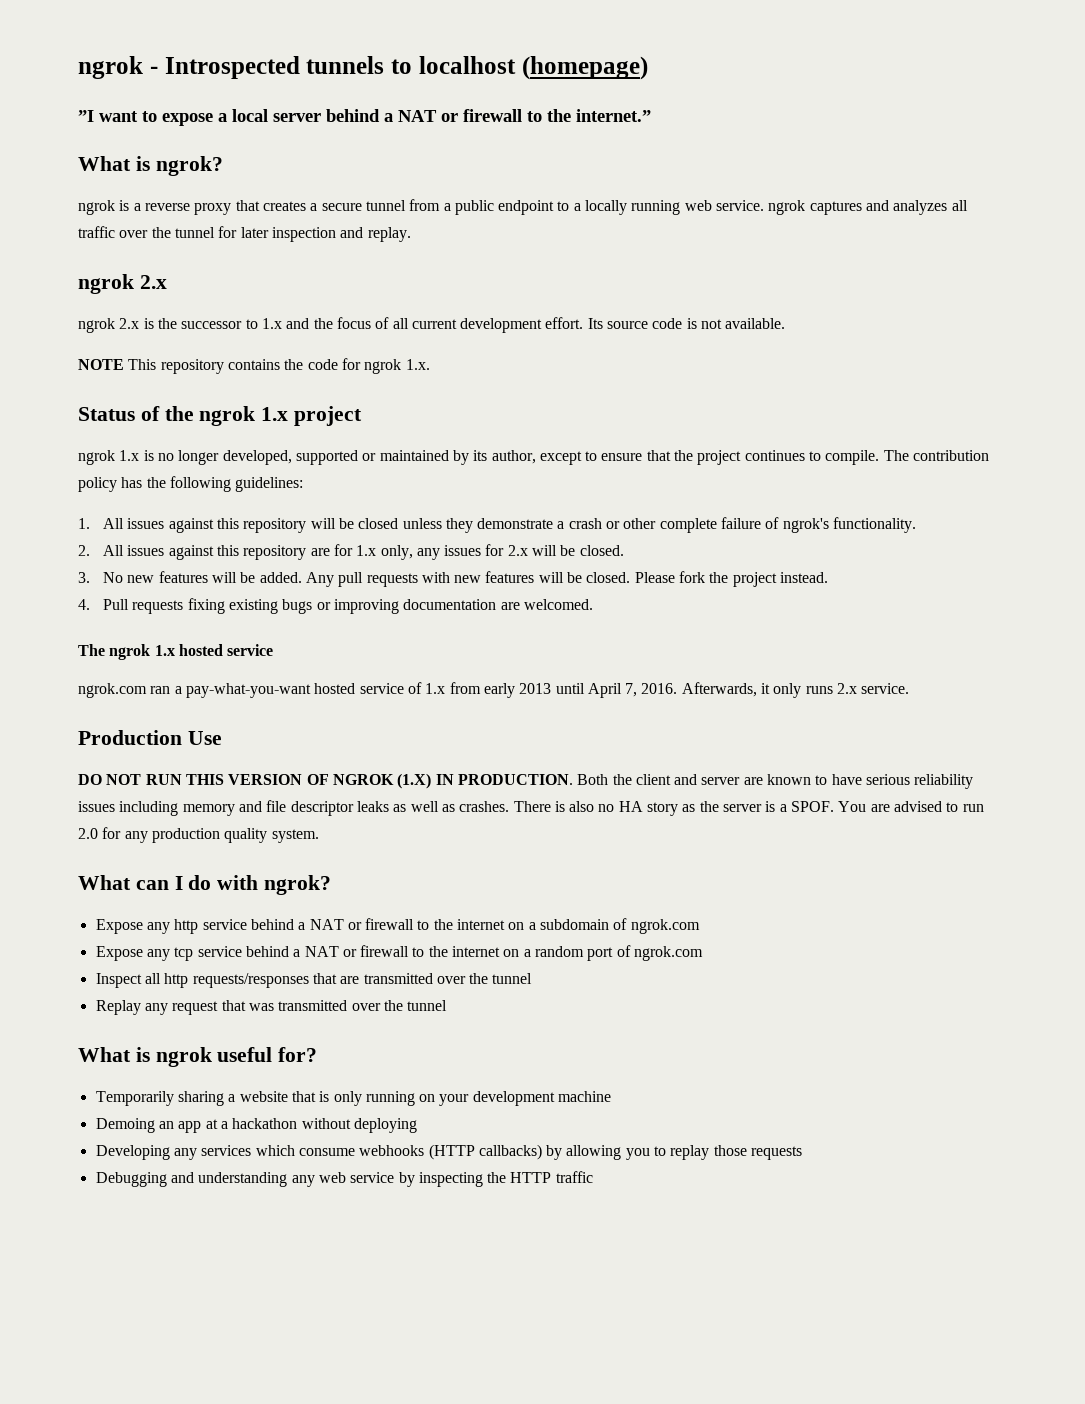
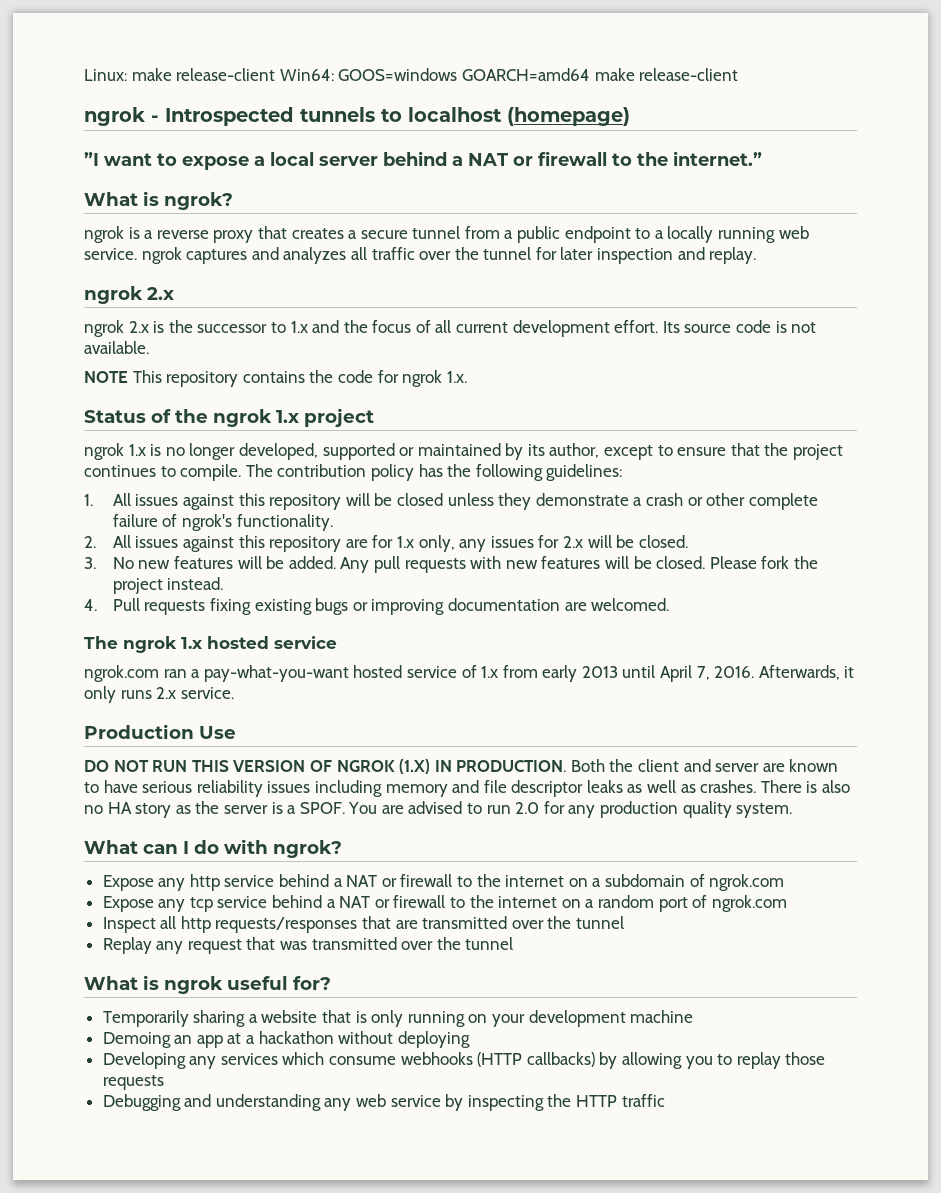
+ Linux: make release-client Win64: GOOS=windows GOARCH=amd64 make release-client

